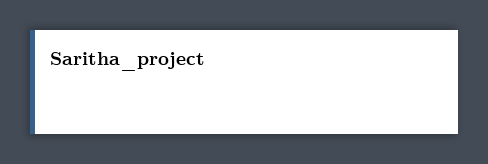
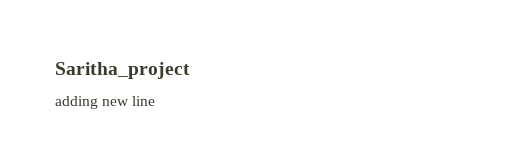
+ adding new line

